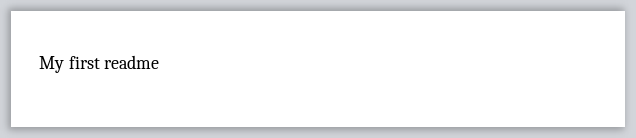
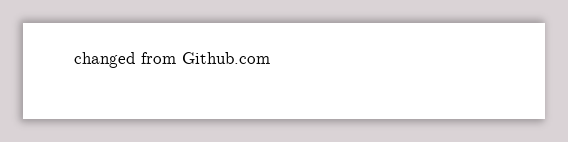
- My first readme
+ changed from Github.com

